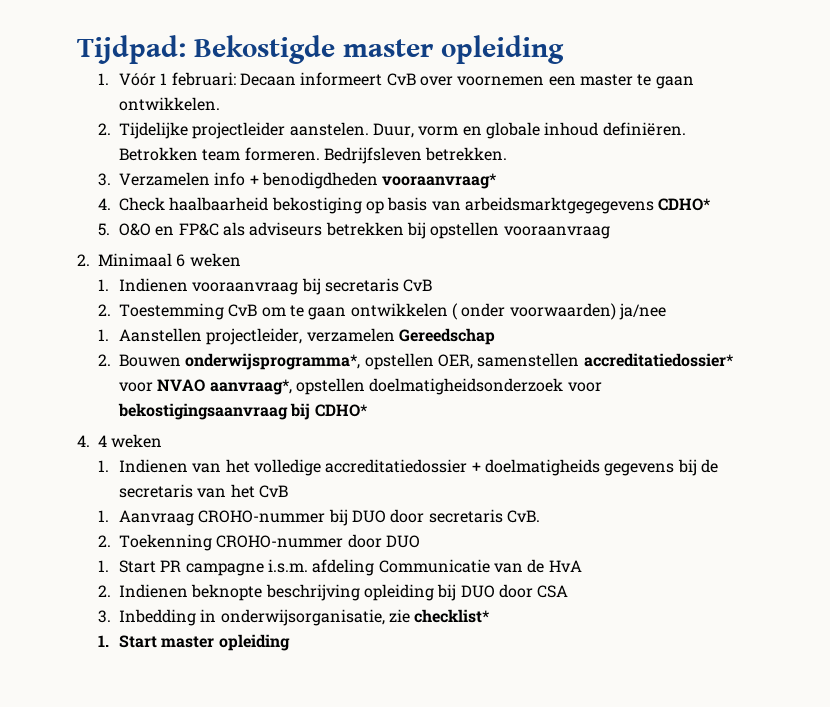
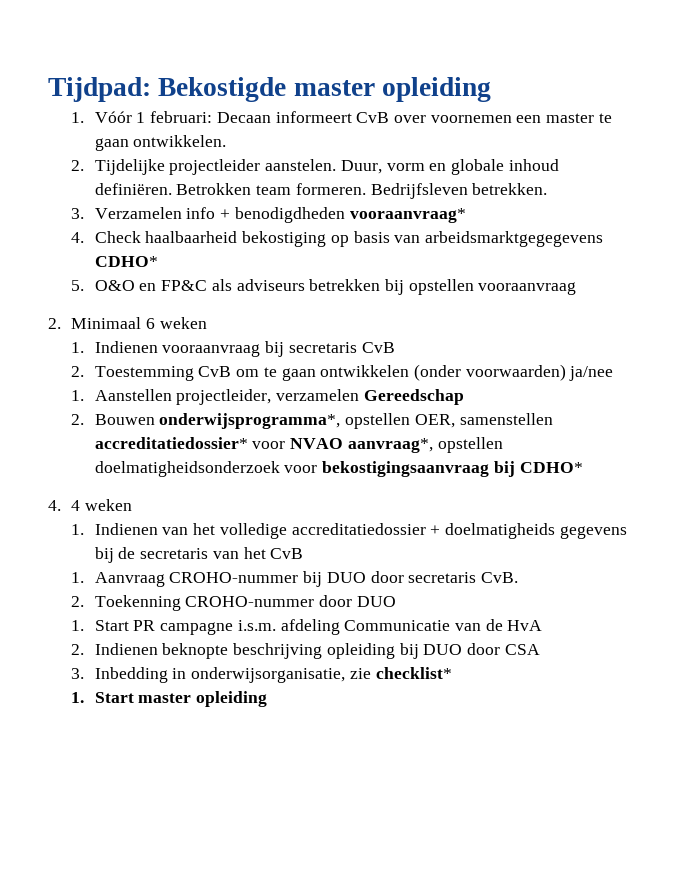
- 2. Toestemming CvB om te gaan ontwikkelen ( onder voorwaarden) ja/nee
+ 2. Toestemming CvB om te gaan ontwikkelen (onder voorwaarden) ja/nee

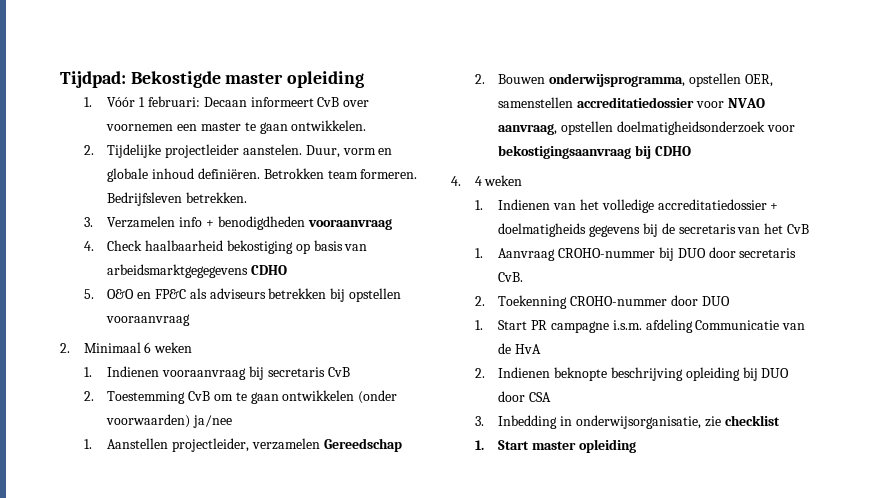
- 3. Verzamelen info + benodigdheden vooraanvraag*
+ 3. Verzamelen info + benodigdheden vooraanvraag
- 4. Check haalbaarheid bekostiging op basis van arbeidsmarktgegegevens CDHO*
+ 4. Check haalbaarheid bekostiging op basis van arbeidsmarktgegegevens CDHO
- 2. Bouwen onderwijsprogramma*, opstellen OER, samenstellen accreditatiedossier* voor NVAO aanvraag*, opstellen doelmatigheidsonderzoek voor bekostigingsaanvraag bij CDHO*
+ 2. Bouwen onderwijsprogramma, opstellen OER, samenstellen accreditatiedossier voor NVAO aanvraag, opstellen doelmatigheidsonderzoek voor bekostigingsaanvraag bij CDHO
- 3. Inbedding in onderwijsorganisatie, zie checklist*
+ 3. Inbedding in onderwijsorganisatie, zie checklist

